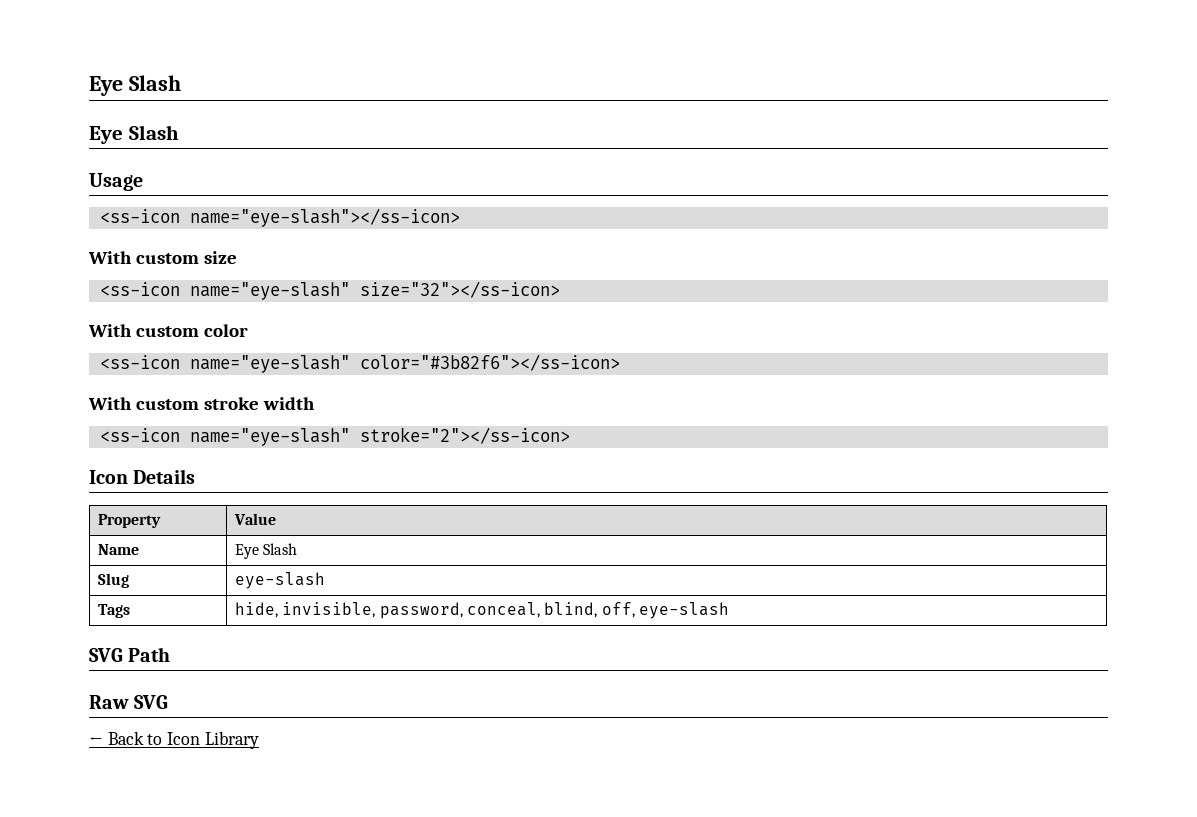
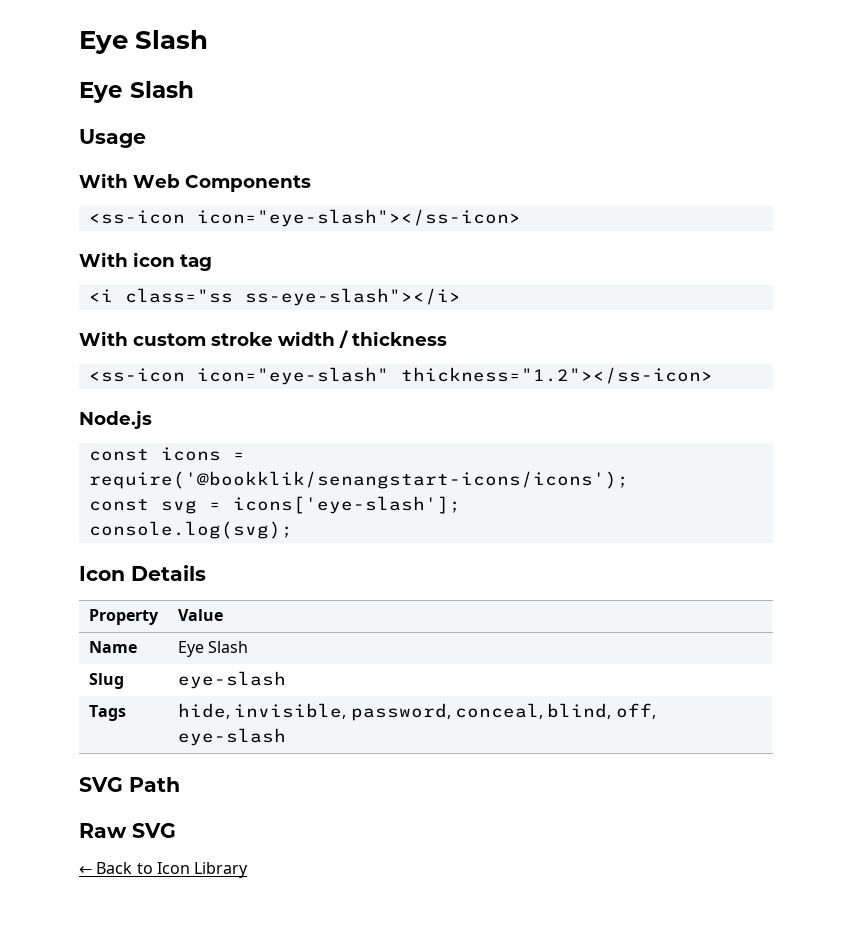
- <ss-icon name="eye-slash"></ss-icon>
- With custom size
- <ss-icon name="eye-slash" size="32"></ss-icon>
- With custom color
- <ss-icon name="eye-slash" color="#3b82f6"></ss-icon>
+ With Web Components
+ <ss-icon icon="eye-slash"></ss-icon>
+ With icon tag
+ <i class="ss ss-eye-slash"></i>
- With custom stroke width
- <ss-icon name="eye-slash" stroke="2"></ss-icon>
+ With custom stroke width / thickness
+ <ss-icon icon="eye-slash" thickness="1.2"></ss-icon>
+ Node.js
+ const icons = require('@bookklik/senangstart-icons/icons');
+ const svg = icons['eye-slash'];
+ console.log(svg);

